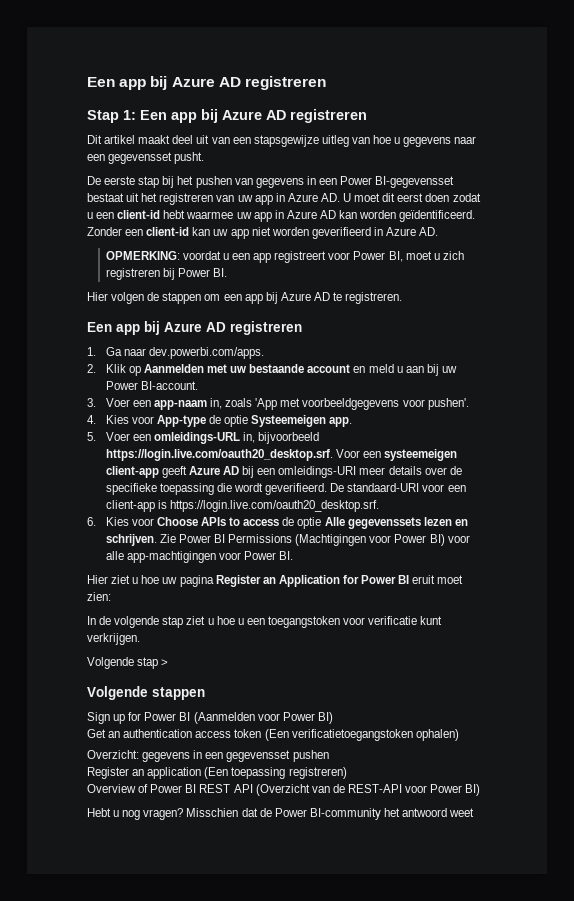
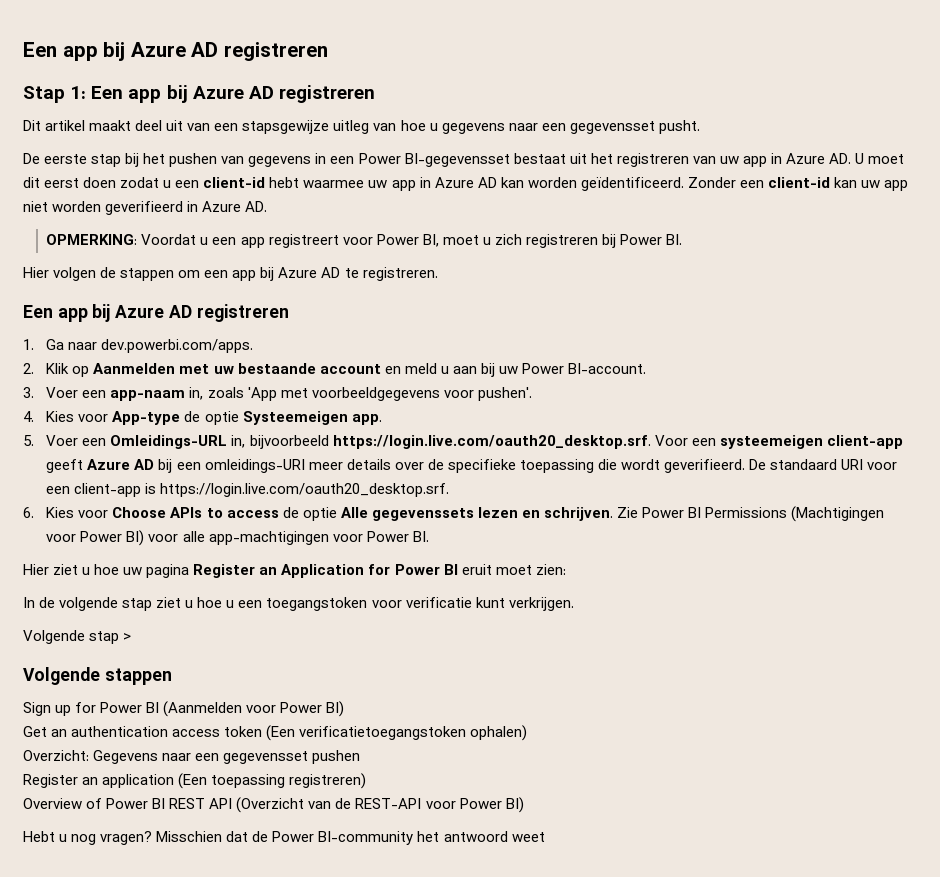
- OPMERKING: voordat u een app registreert voor Power BI, moet u zich registreren bij Power BI.
+ OPMERKING: Voordat u een app registreert voor Power BI, moet u zich registreren bij Power BI.
- 5. Voer een omleidings-URL in, bijvoorbeeld https://login.live.com/oauth20_desktop.srf. Voor een systeemeigen client-app geeft Azure AD bij een omleidings-URI meer details over de specifieke toepassing die wordt geverifieerd.
+ 5. Voer een Omleidings-URL in, bijvoorbeeld https://login.live.com/oauth20_desktop.srf. Voor een systeemeigen client-app geeft Azure AD bij een omleidings-URI meer details over de specifieke toepassing die wordt geverifieerd.
- De standaard-URI voor een client-app is https://login.live.com/oauth20_desktop.srf.
+ De standaard URI voor een client-app is https://login.live.com/oauth20_desktop.srf.
- Overzicht: gegevens in een gegevensset pushen
+ Overzicht: Gegevens naar een gegevensset pushen

